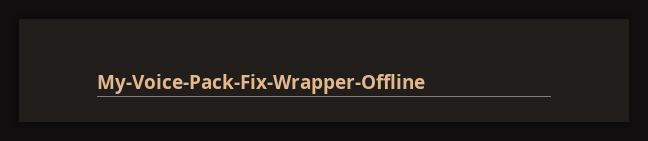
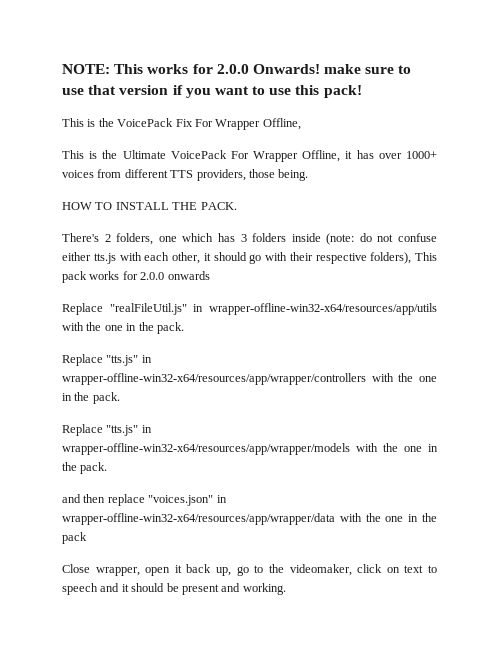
- My-Voice-Pack-Fix-Wrapper-Offline
+ NOTE: This works for 2.0.0 Onwards! make sure to use that version if you want to use this pack!
+ This is the VoicePack Fix For Wrapper Offline,
+ This is the Ultimate VoicePack For Wrapper Offline, it has over 1000+ voices from different TTS providers, those being.
+ HOW TO INSTALL THE PACK.
+ There's 2 folders, one which has 3 folders inside (note: do not confuse either tts.js with each other, it should go with their respective folders), This pack works for 2.0.0 onwards
+ Replace "realFileUtil.js" in wrapper-offline-win32-x64/resources/app/utils with the one in the pack.
+ Replace "tts.js" in wrapper-offline-win32-x64/resources/app/wrapper/controllers with the one in the pack.
+ Replace "tts.js" in wrapper-offline-win32-x64/resources/app/wrapper/models with the one in the pack.
+ and then replace "voices.json" in wrapper-offline-win32-x64/resources/app/wrapper/data with the one in the pack
+ Close wrapper, open it back up, go to the videomaker, click on text to speech and it should be present and working.

